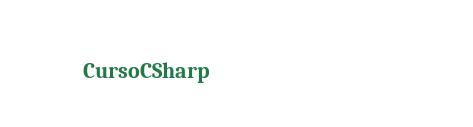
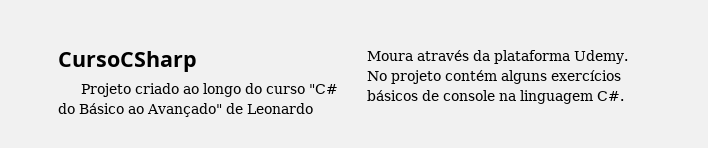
+ Projeto criado ao longo do curso "C# do Básico ao Avançado" de Leonardo Moura através da plataforma Udemy. No projeto contém alguns exercícios básicos de console na linguagem C#.

